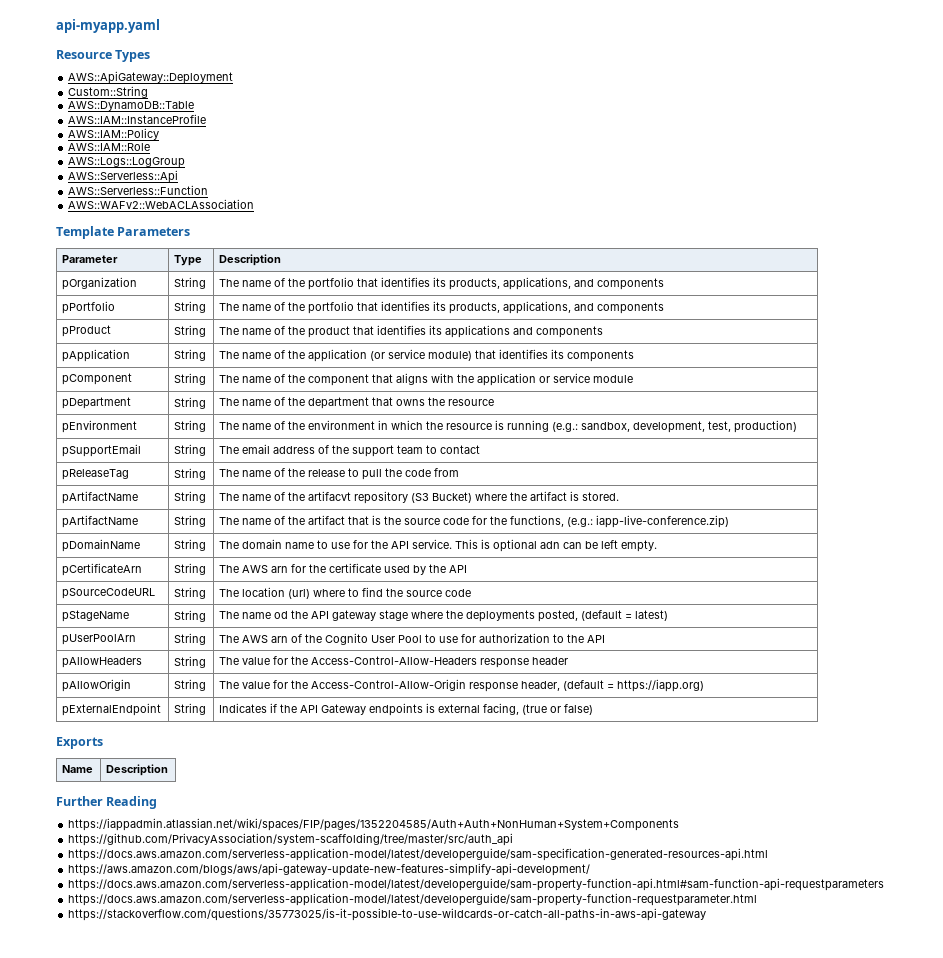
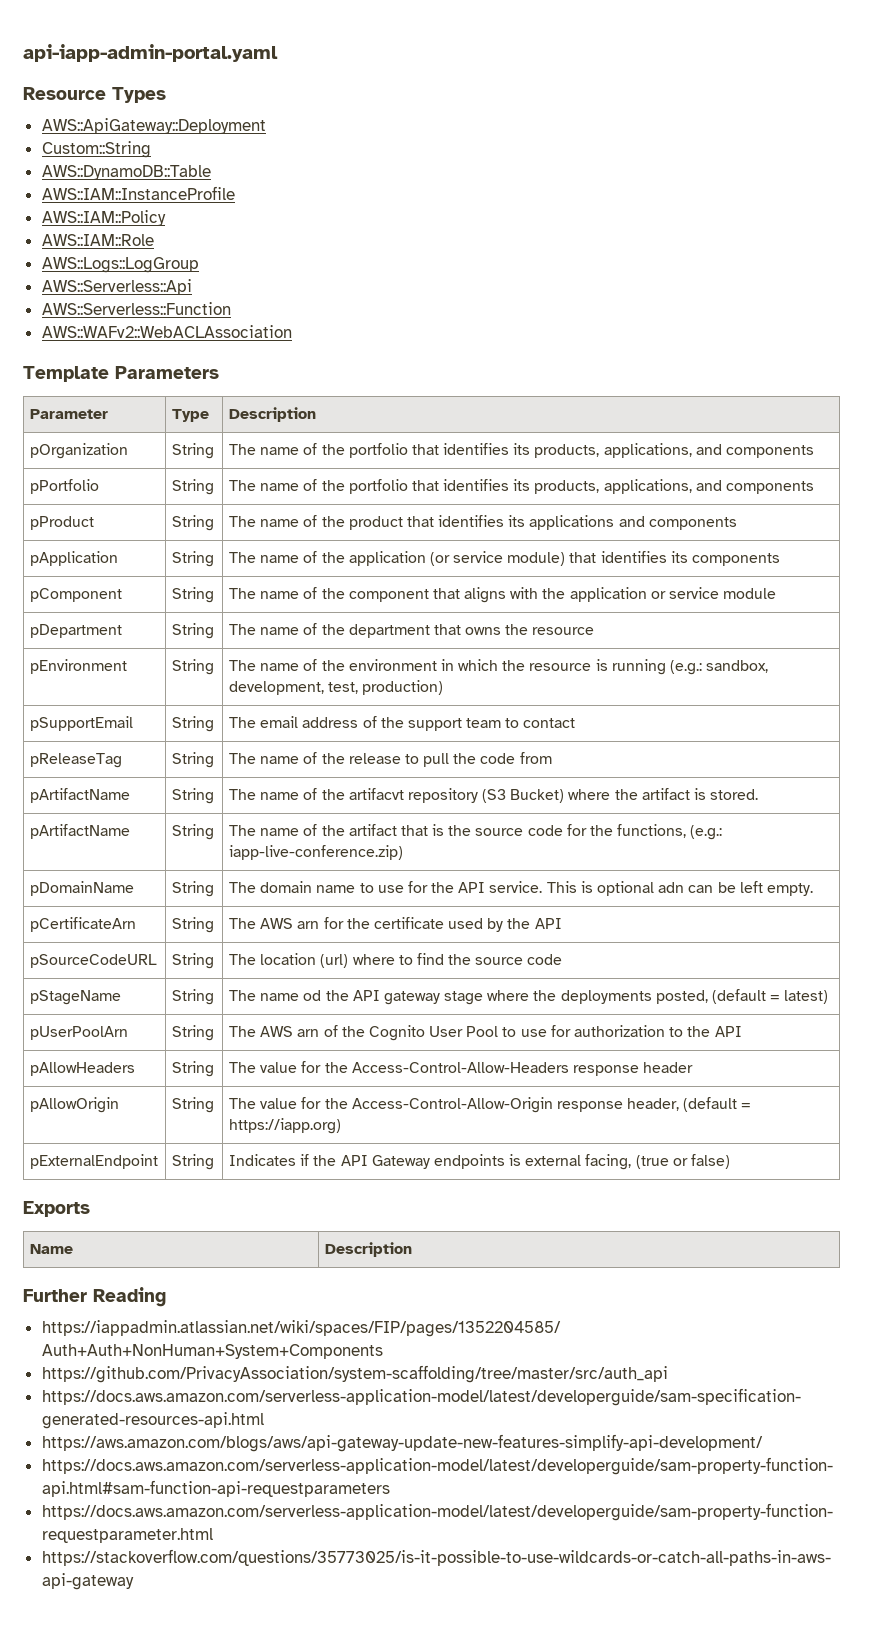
- api-myapp.yaml
+ api-iapp-admin-portal.yaml

